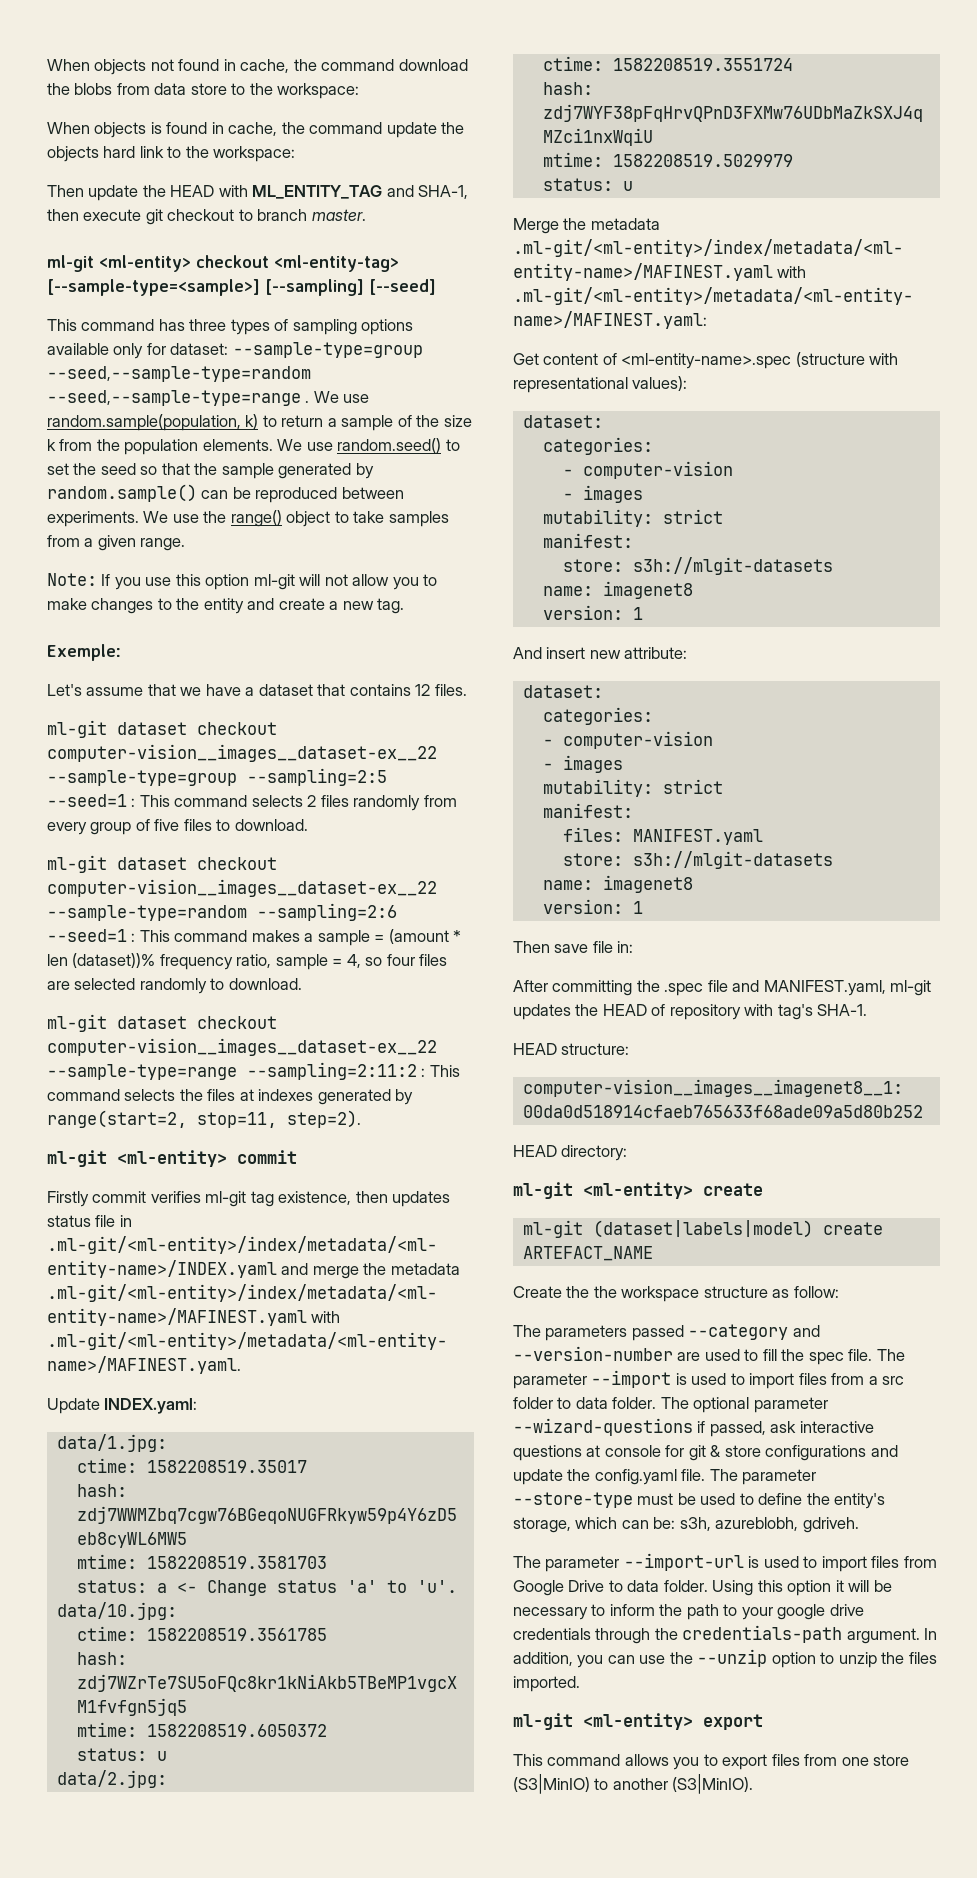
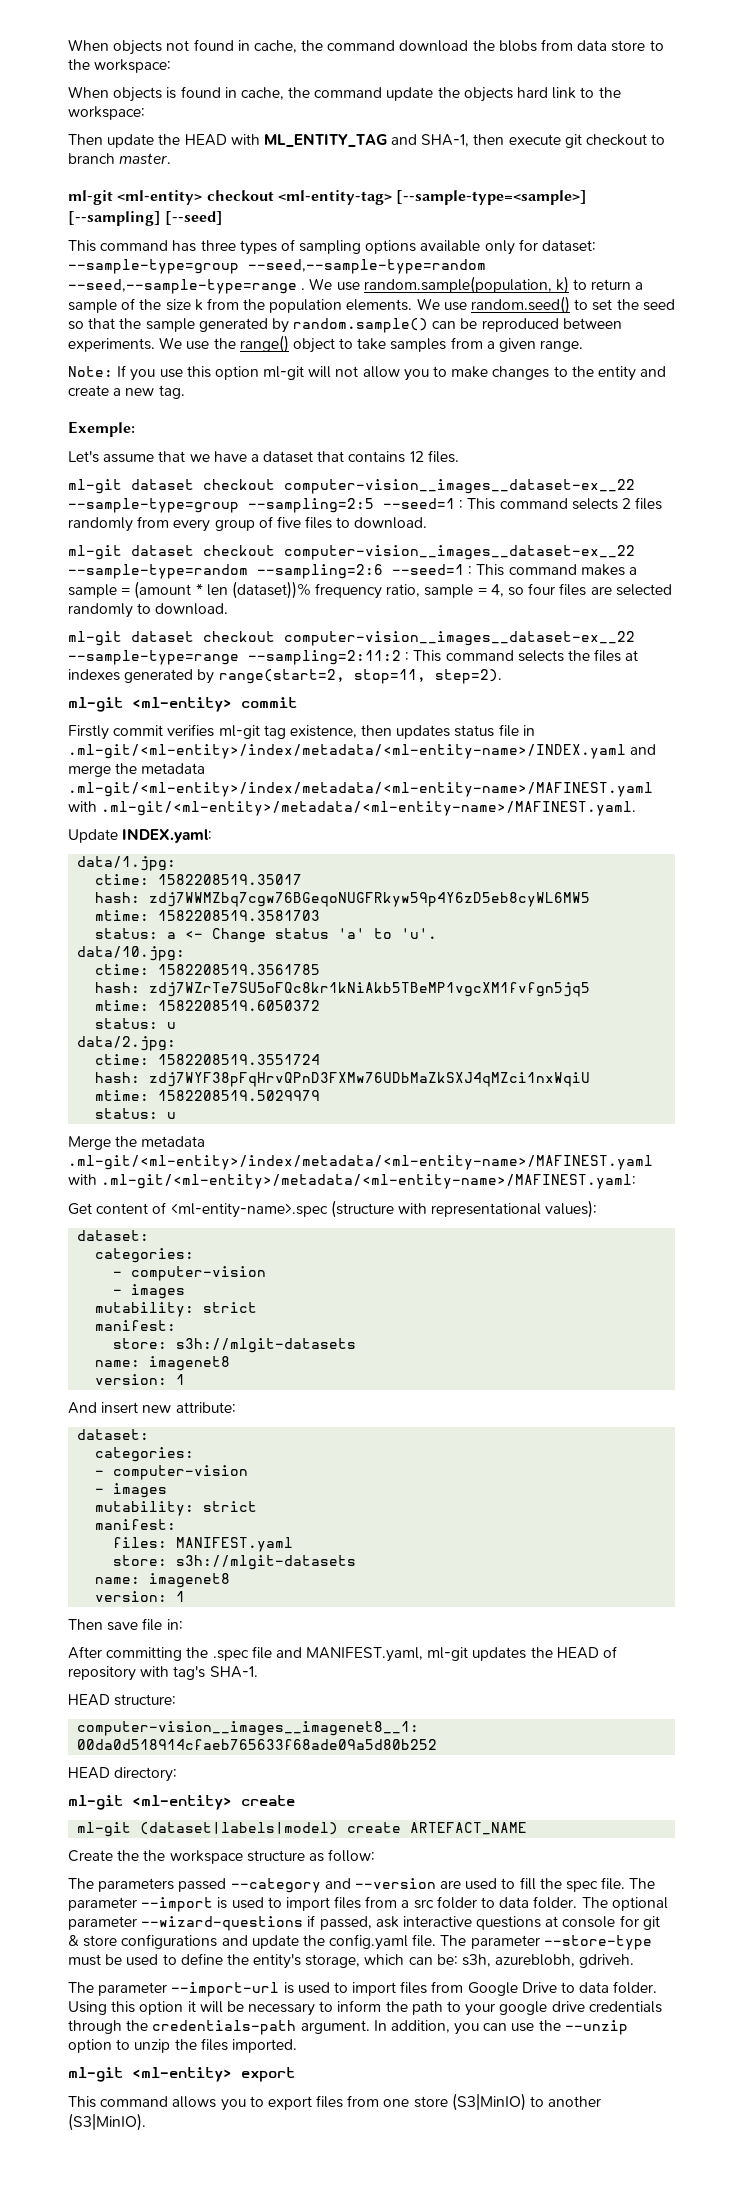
- The parameters passed --category and --version-number are used to fill the spec file.
+ The parameters passed --category and --version are used to fill the spec file.

